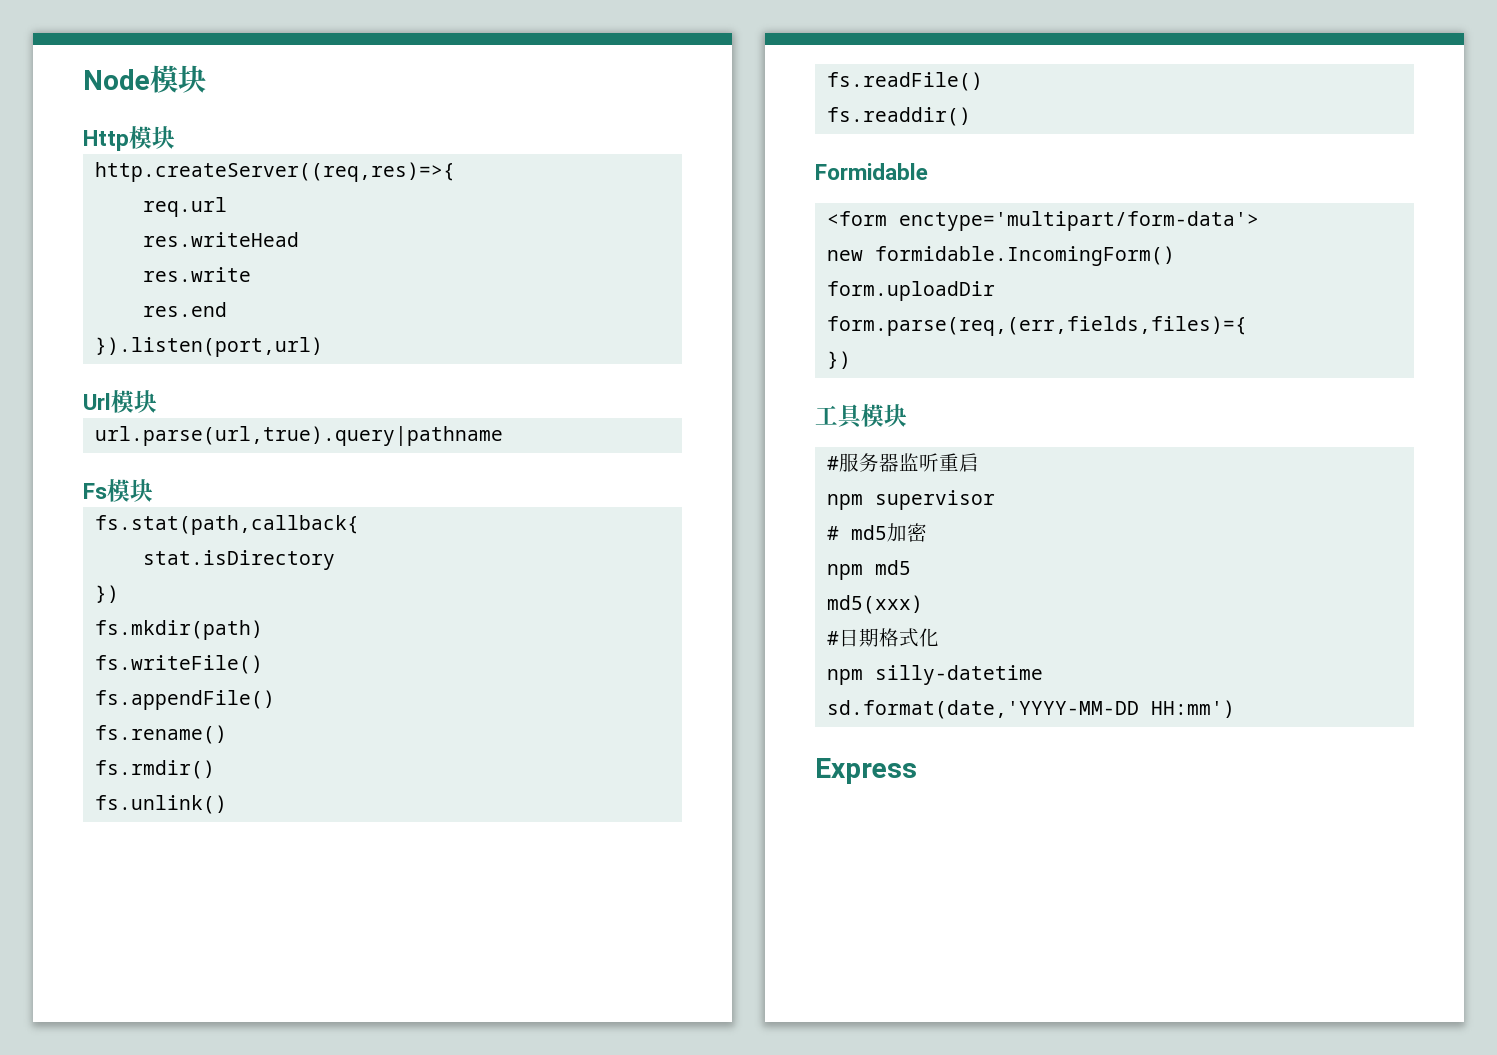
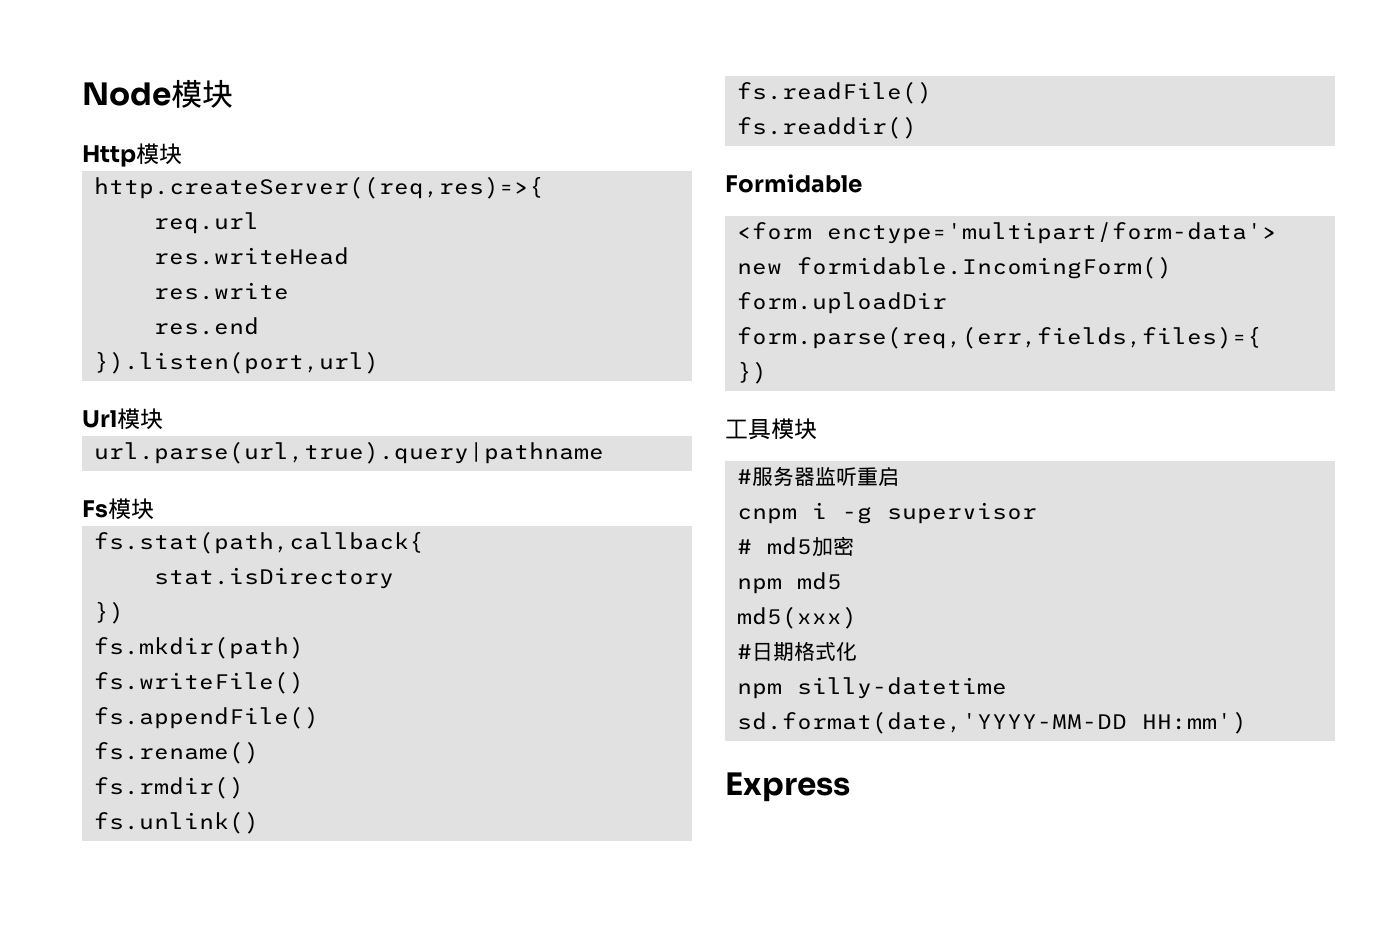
- npm supervisor
+ cnpm i -g supervisor

